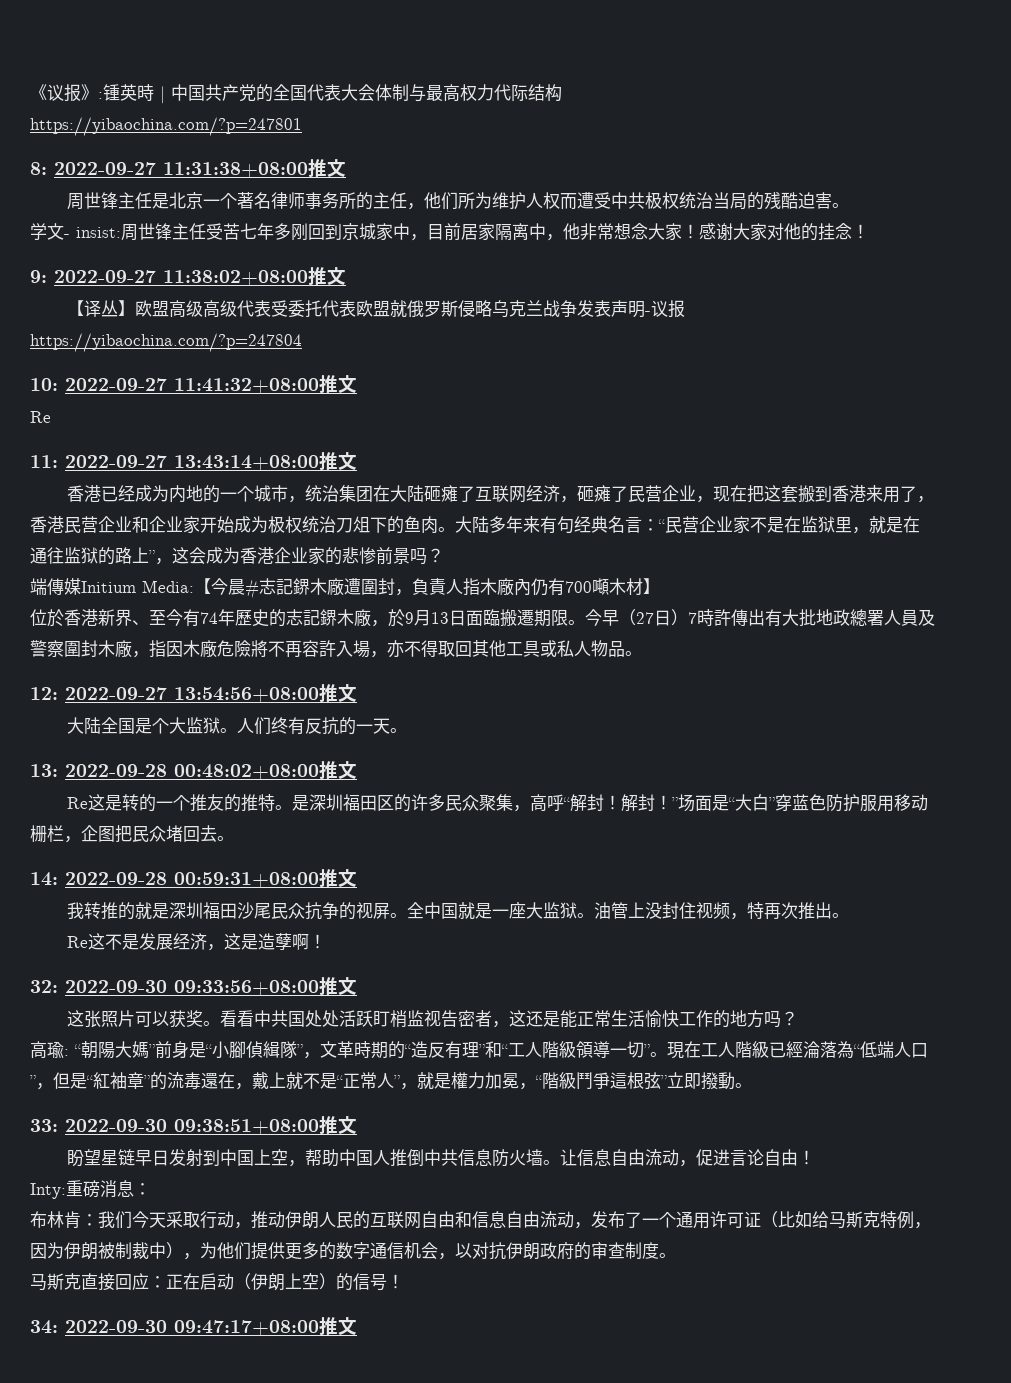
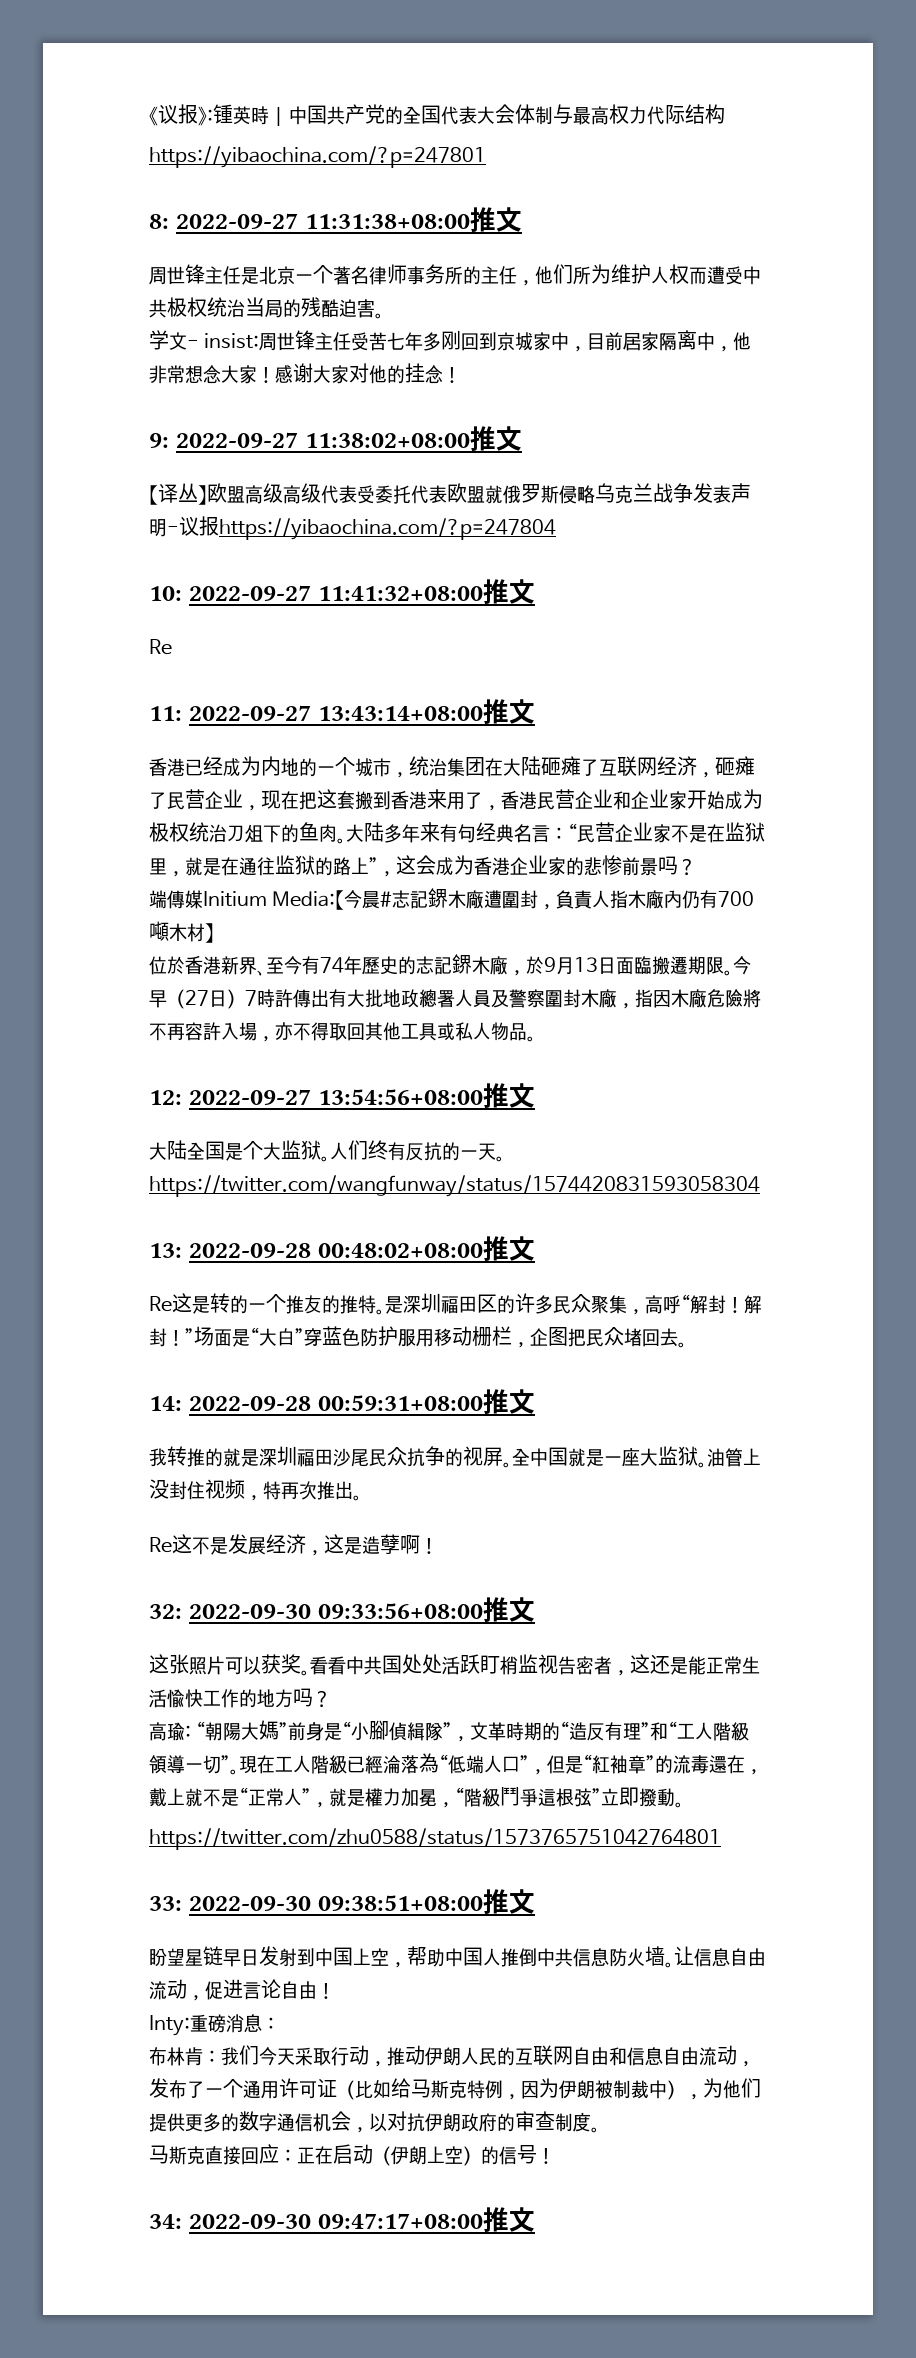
- 人们终有反抗的一天。
+ 人们终有反抗的一天。https://twitter.com/wangfunway/status/1574420831593058304
+ https://twitter.com/zhu0588/status/1573765751042764801

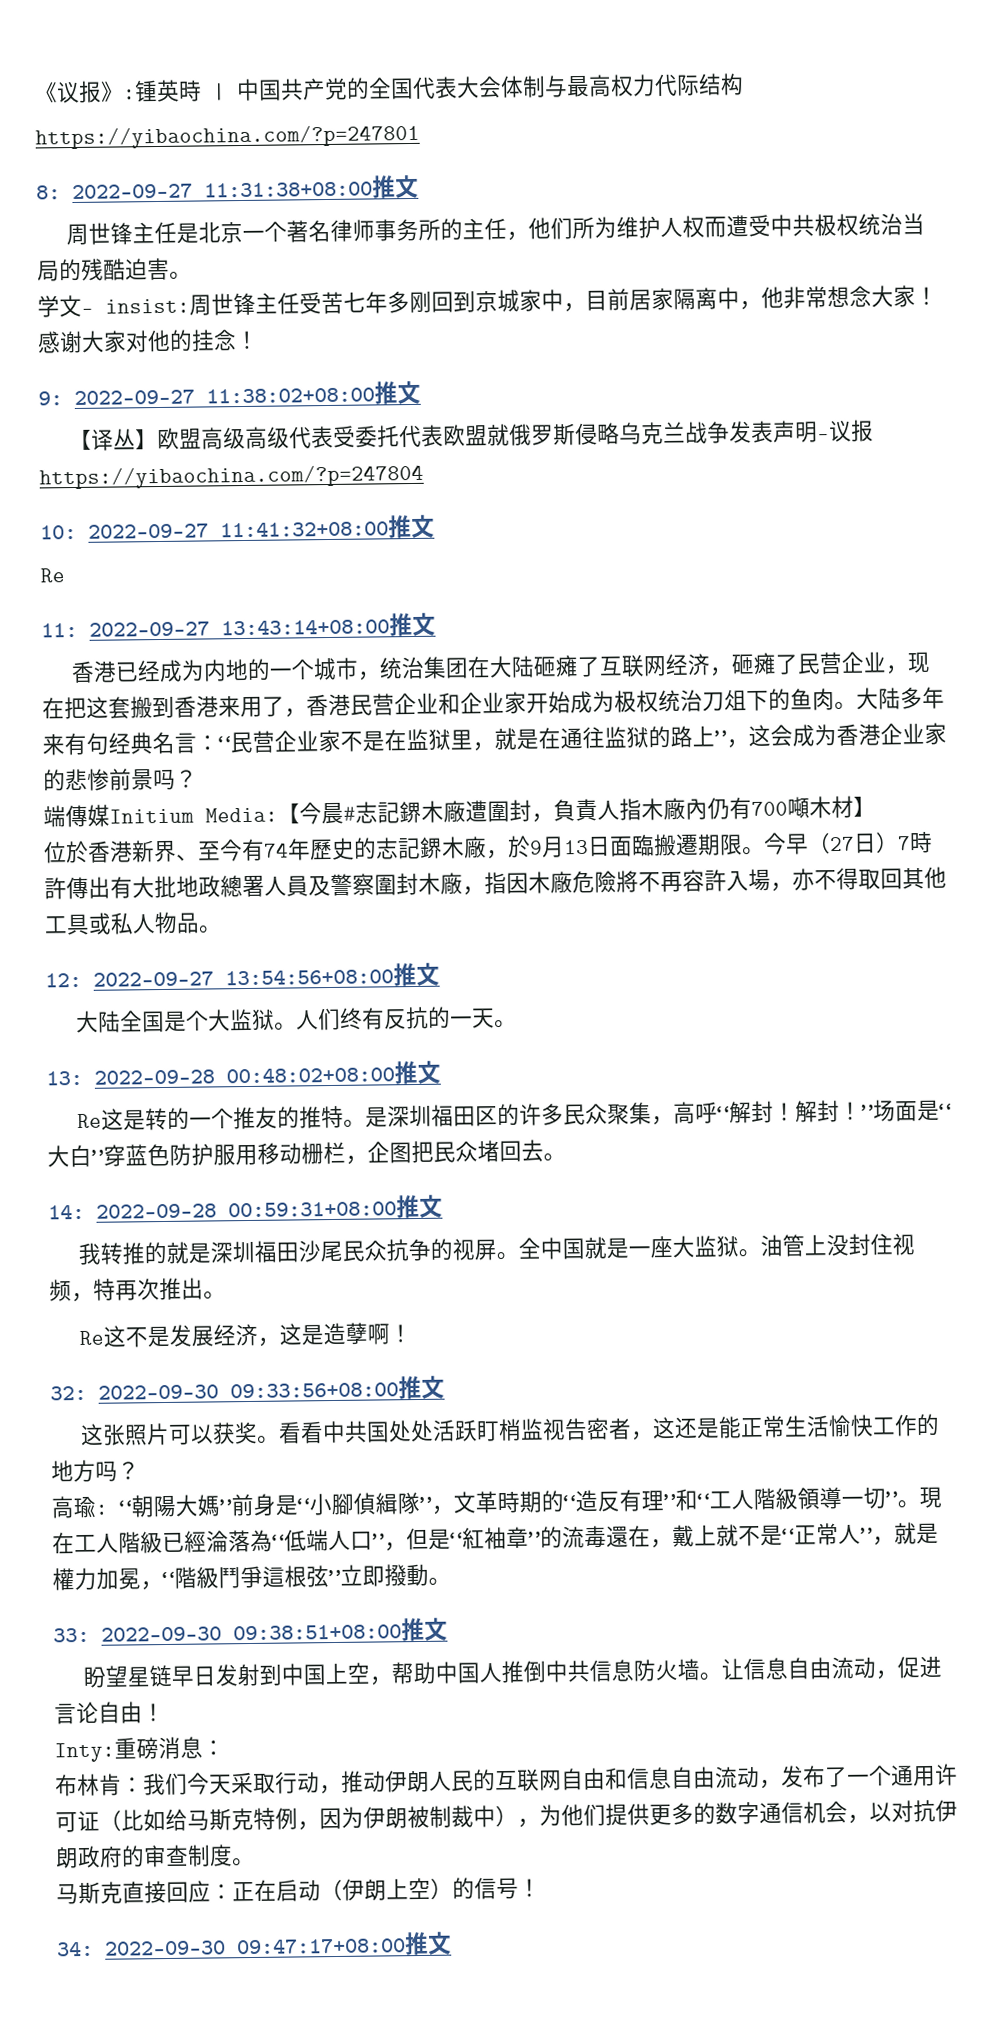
- 人们终有反抗的一天。https://twitter.com/wangfunway/status/1574420831593058304
+ 人们终有反抗的一天。
- https://twitter.com/zhu0588/status/1573765751042764801

